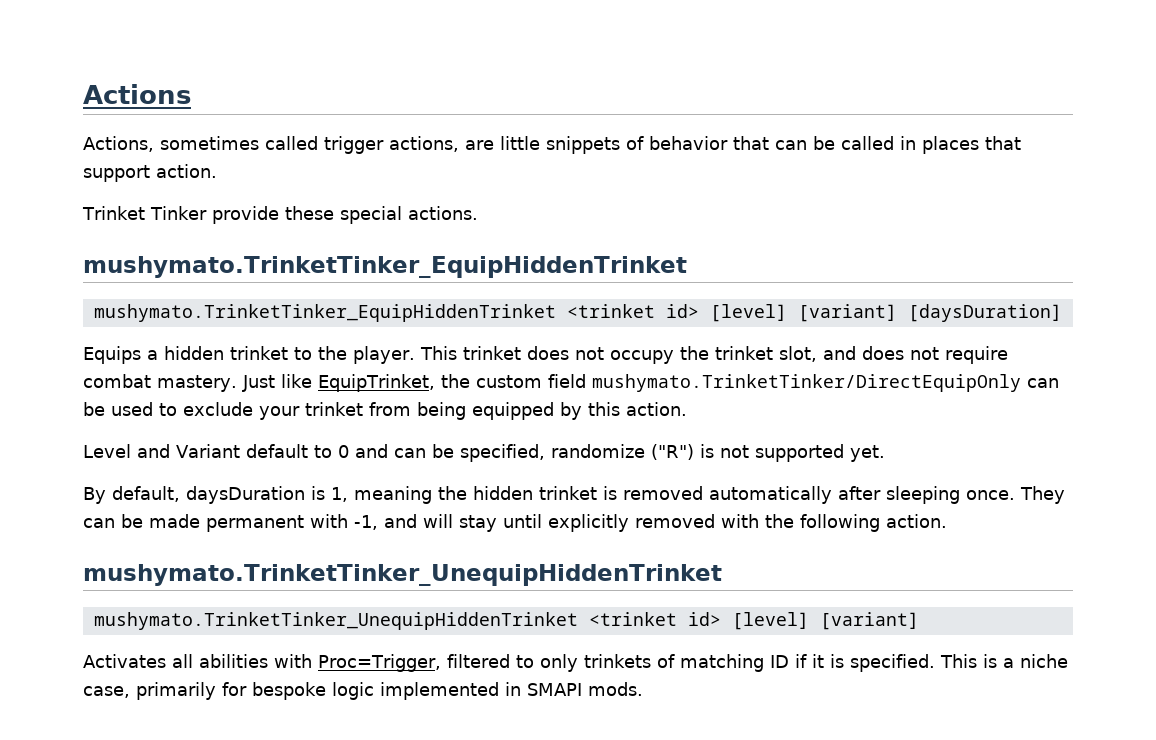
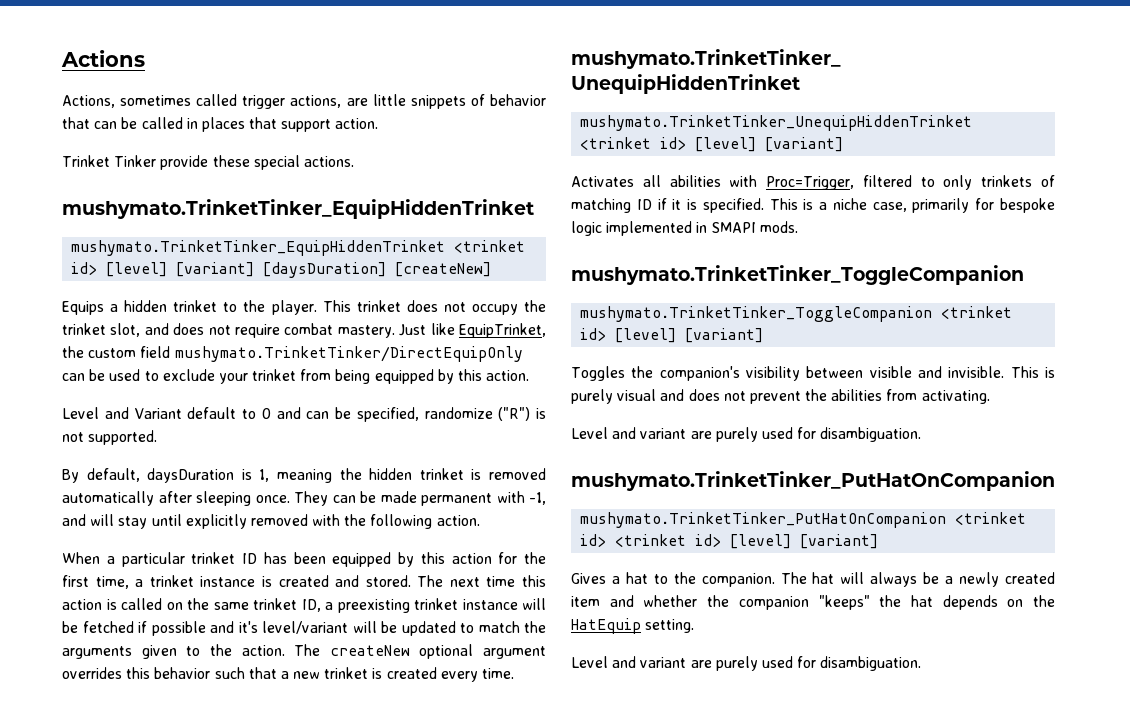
- mushymato.TrinketTinker_EquipHiddenTrinket <trinket id> [level] [variant] [daysDuration]
+ mushymato.TrinketTinker_EquipHiddenTrinket <trinket id> [level] [variant] [daysDuration] [createNew]
- Level and Variant default to 0 and can be specified, randomize ("R") is not supported yet.
+ Level and Variant default to 0 and can be specified, randomize ("R") is not supported.
+ When a particular trinket ID has been equipped by this action for the first time, a trinket instance is created and stored. The next time this action is called on the same trinket ID, a preexisting trinket instance will be fetched if possible and it's level/variant will be updated to match the arguments given to the action. The createNew optional argument overrides this behavior such that a new trinket is created every time.
  This is a niche case, primarily for bespoke logic implemented in SMAPI mods.
+ mushymato.TrinketTinker_ToggleCompanion
+ mushymato.TrinketTinker_ToggleCompanion <trinket id> [level] [variant]
+ Toggles the companion's visibility between visible and invisible. This is purely visual and does not prevent the abilities from activating.
+ Level and variant are purely used for disambiguation.
+ mushymato.TrinketTinker_PutHatOnCompanion
+ mushymato.TrinketTinker_PutHatOnCompanion <trinket id> <trinket id> [level] [variant]
+ Gives a hat to the companion. The hat will always be a newly created item and whether the companion "keeps" the hat depends on the HatEquip setting.
+ Level and variant are purely used for disambiguation.

